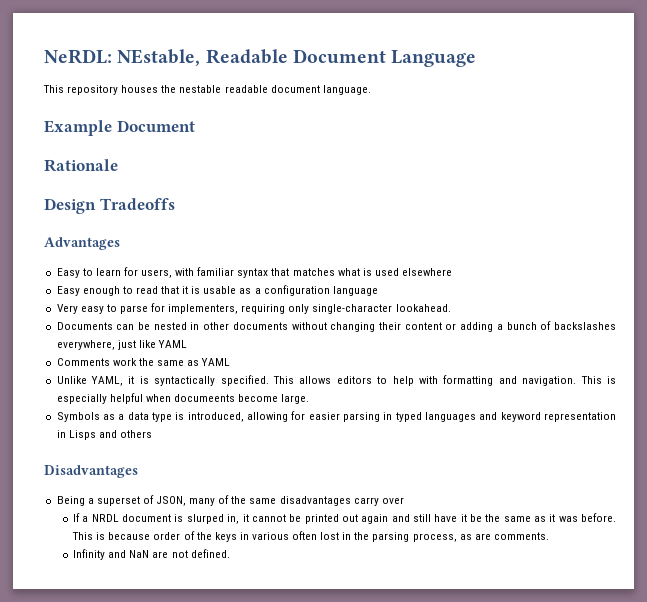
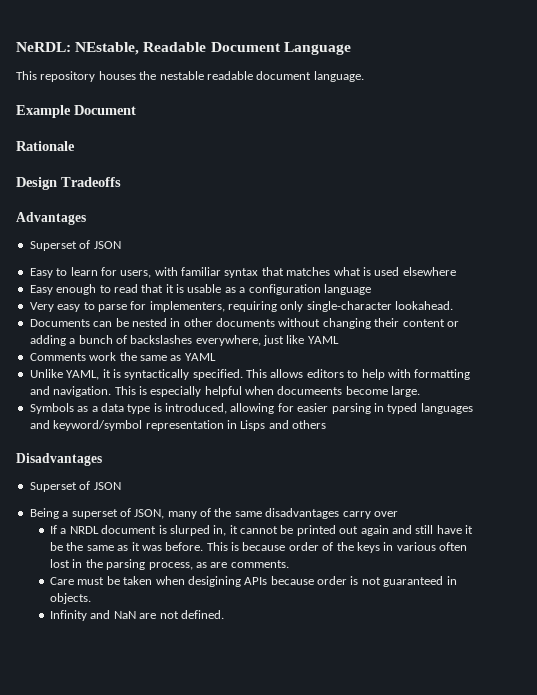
  Advantages
+ Superset of JSON
- Symbols as a data type is introduced, allowing for easier parsing in typed languages and keyword representation in Lisps and others
+ Symbols as a data type is introduced, allowing for easier parsing in typed languages and keyword/symbol representation in Lisps and others
  Disadvantages
+ Superset of JSON
+ Care must be taken when desigining APIs because order is not guaranteed in objects.

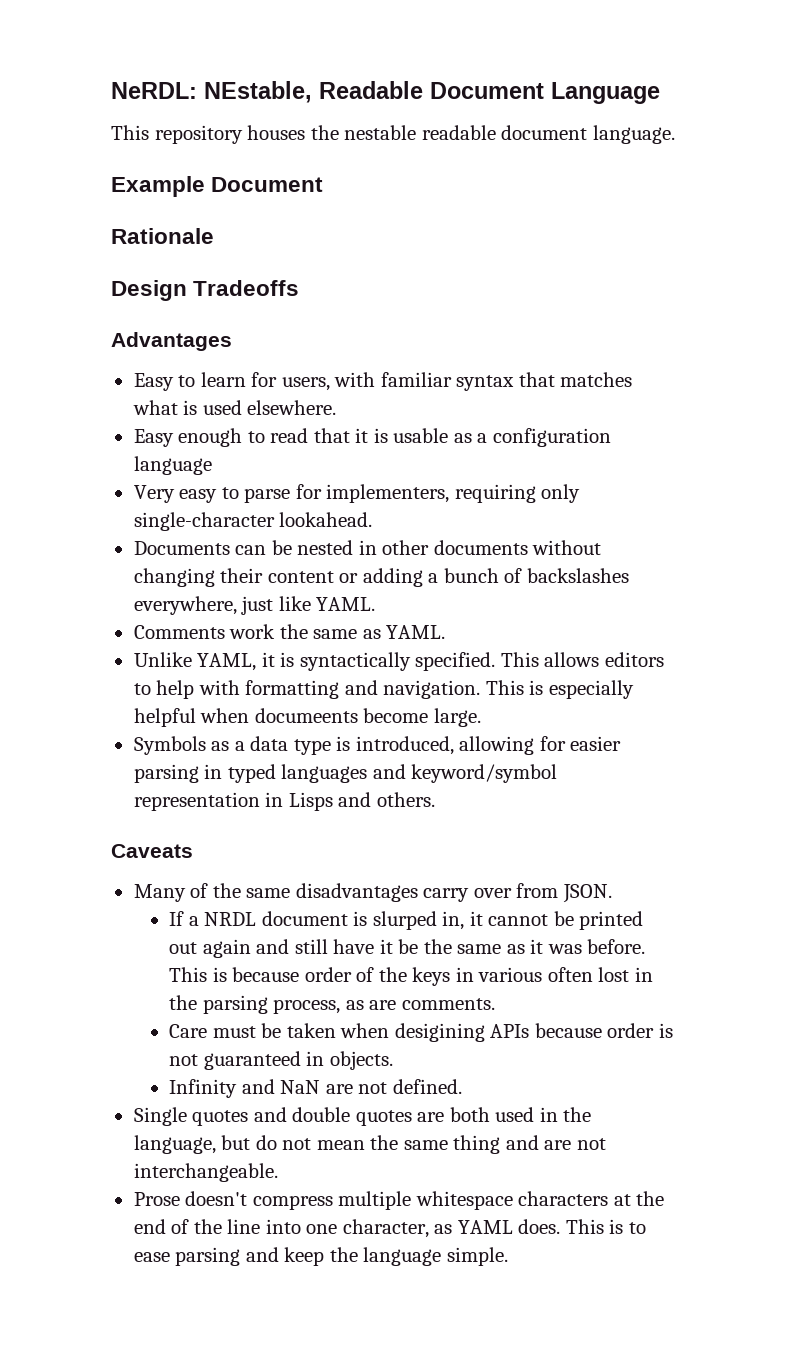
  Advantages
- Superset of JSON
- Easy to learn for users, with familiar syntax that matches what is used elsewhere
+ Easy to learn for users, with familiar syntax that matches what is used elsewhere.
- Documents can be nested in other documents without changing their content or adding a bunch of backslashes everywhere, just like YAML
+ Documents can be nested in other documents without changing their content or adding a bunch of backslashes everywhere, just like YAML.
- Comments work the same as YAML
+ Comments work the same as YAML.
- Symbols as a data type is introduced, allowing for easier parsing in typed languages and keyword/symbol representation in Lisps and others
- Disadvantages
- Superset of JSON
- Being a superset of JSON, many of the same disadvantages carry over
+ Symbols as a data type is introduced, allowing for easier parsing in typed languages and keyword/symbol representation in Lisps and others.
+ Caveats
+ Many of the same disadvantages carry over from JSON.
+ Single quotes and double quotes are both used in the language, but do not mean the same thing and are not interchangeable.
+ Prose doesn't compress multiple whitespace characters at the end of the line into one character, as YAML does. This is to ease parsing and keep the language simple.

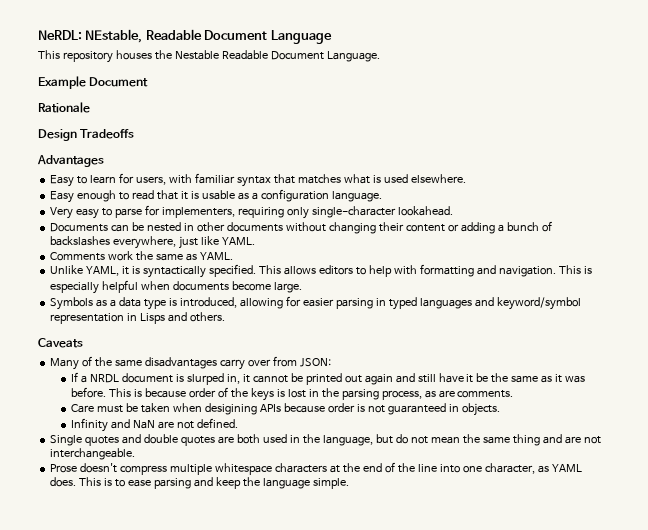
- This repository houses the nestable readable document language.
+ This repository houses the Nestable Readable Document Language.
- Easy enough to read that it is usable as a configuration language
+ Easy enough to read that it is usable as a configuration language.
- This is especially helpful when documeents become large.
+ This is especially helpful when documents become large.
- Many of the same disadvantages carry over from JSON.
+ Many of the same disadvantages carry over from JSON:
- This is because order of the keys in various often lost in the parsing process, as are comments.
+ This is because order of the keys is lost in the parsing process, as are comments.

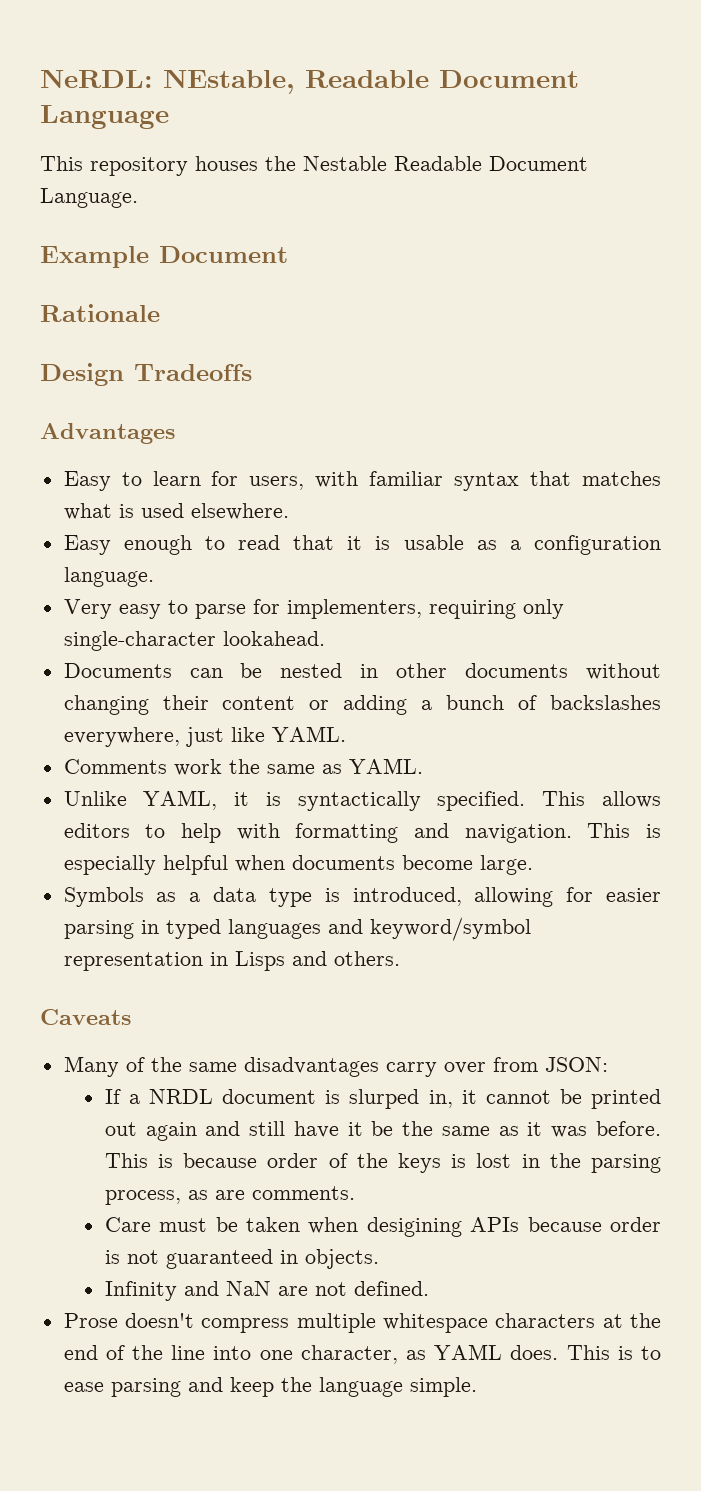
- Single quotes and double quotes are both used in the language, but do not mean the same thing and are not interchangeable.

